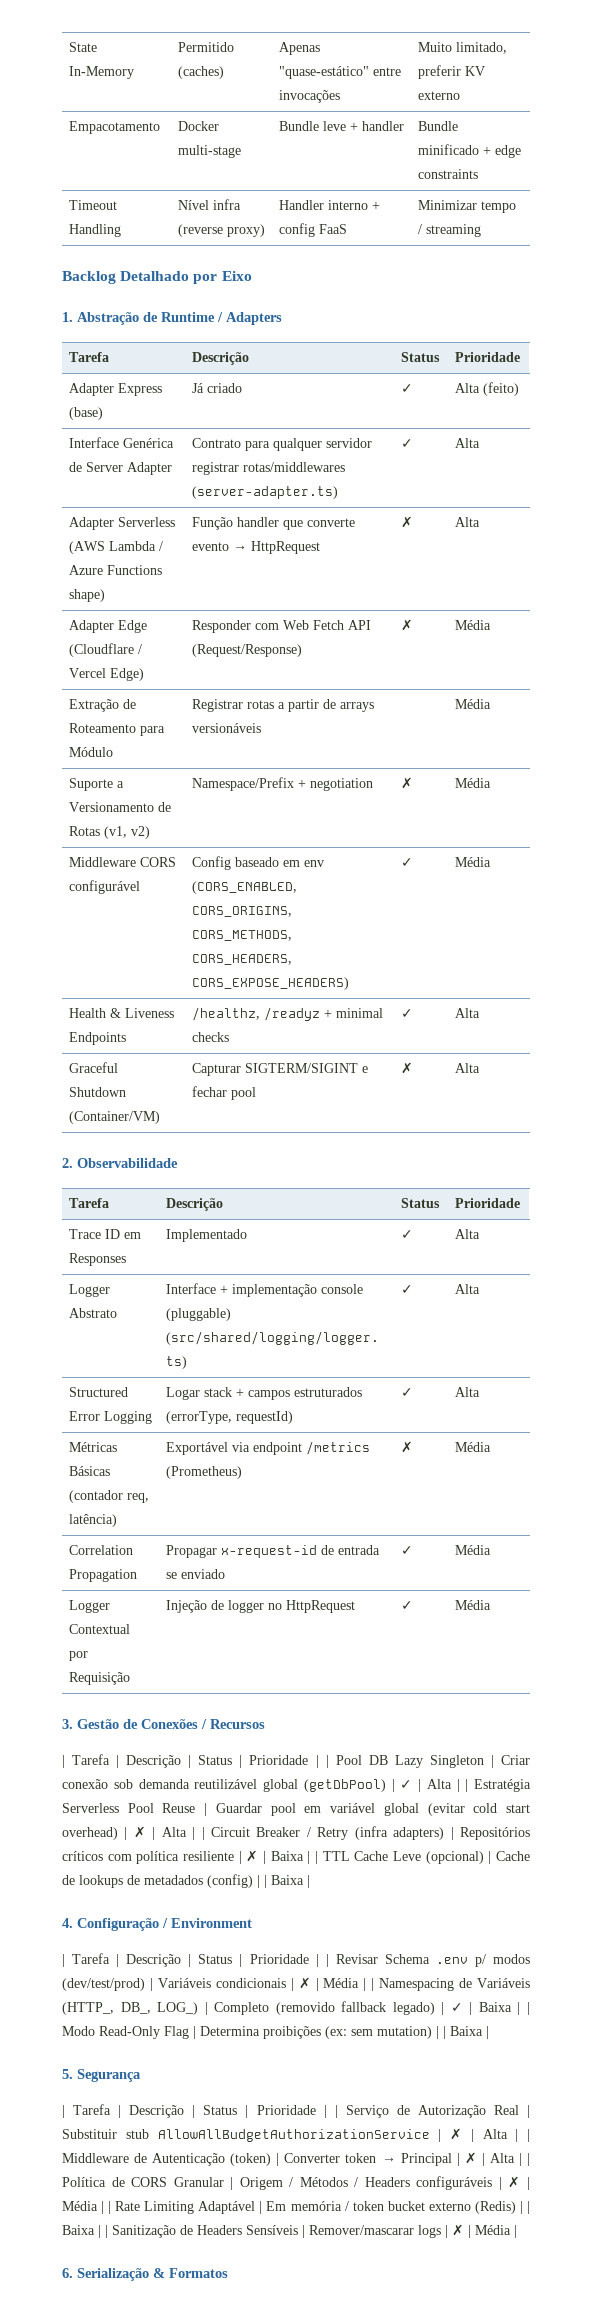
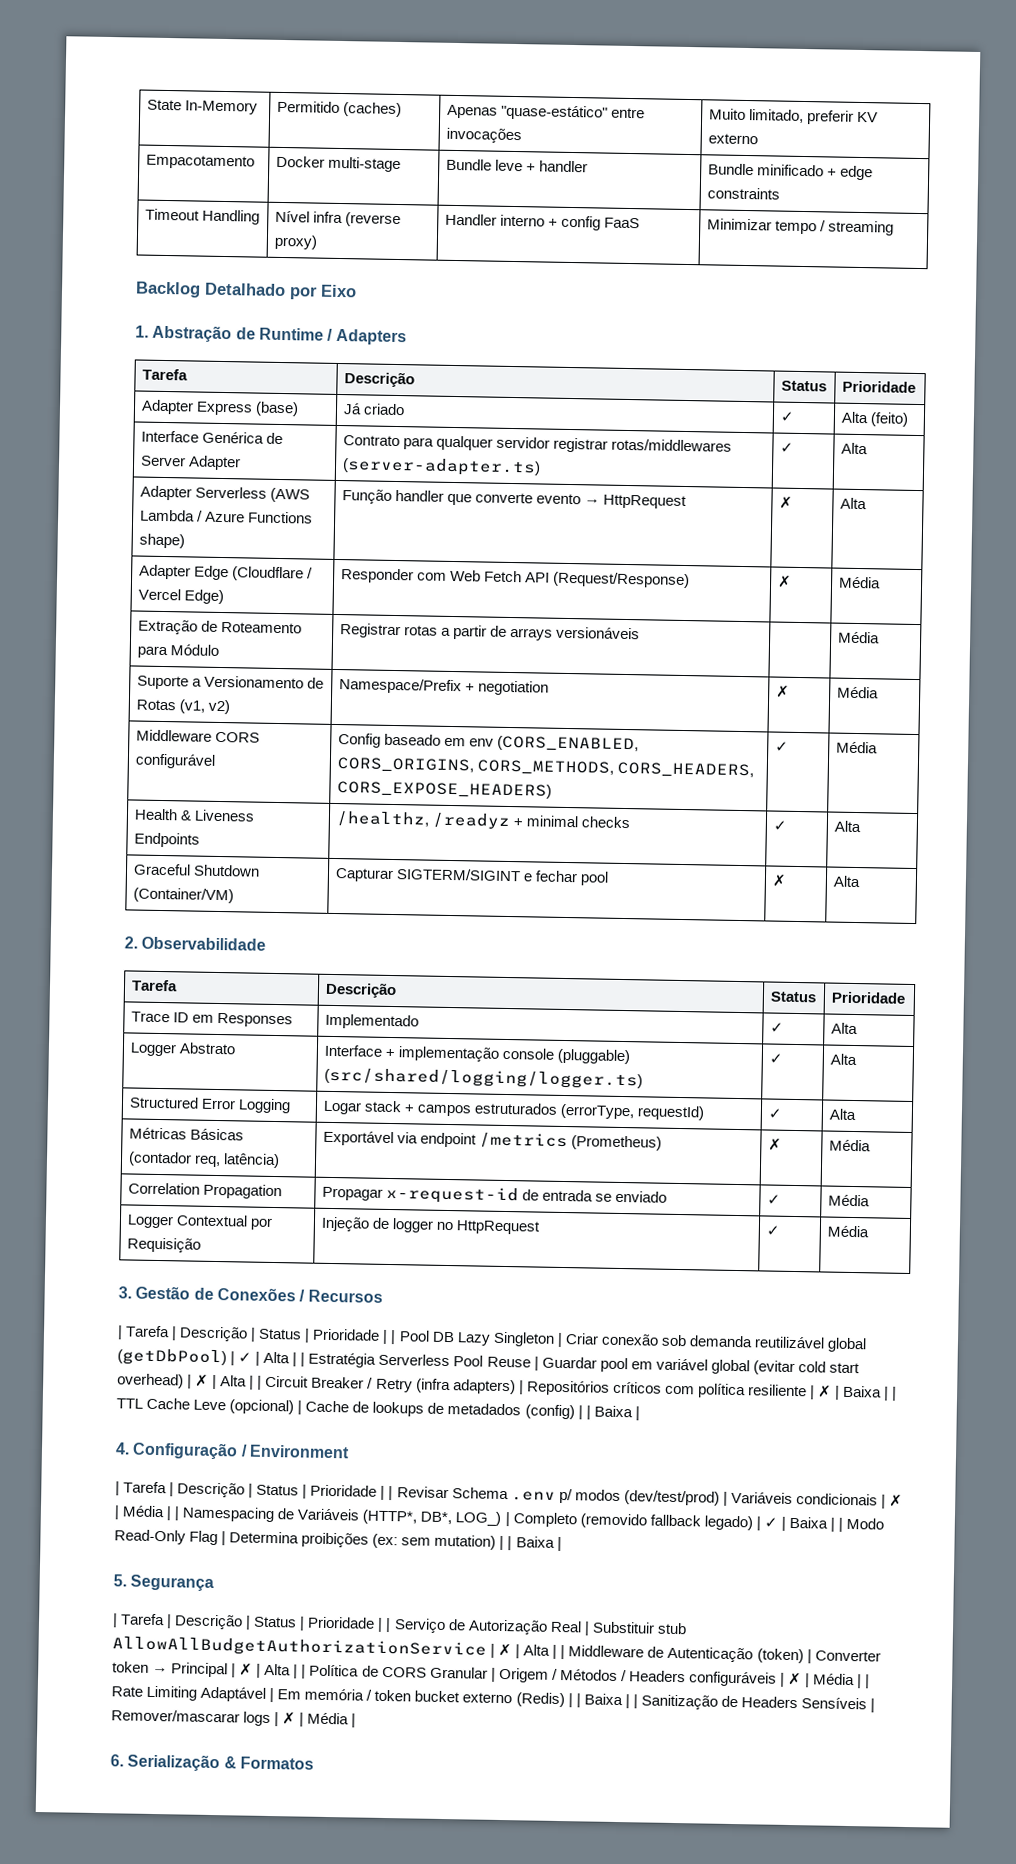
- | Tarefa | Descrição | Status | Prioridade | | Revisar Schema .env p/ modos (dev/test/prod) | Variáveis condicionais | ✗ | Média | | Namespacing de Variáveis (HTTP_, DB_, LOG_) | Completo (removido fallback legado) | ✓ | Baixa | | Modo Read-Only Flag | Determina proibições (ex: sem mutation) | | Baixa |
+ | Tarefa | Descrição | Status | Prioridade | | Revisar Schema .env p/ modos (dev/test/prod) | Variáveis condicionais | ✗ | Média | | Namespacing de Variáveis (HTTP*, DB*, LOG_) | Completo (removido fallback legado) | ✓ | Baixa | | Modo Read-Only Flag | Determina proibições (ex: sem mutation) | | Baixa |

